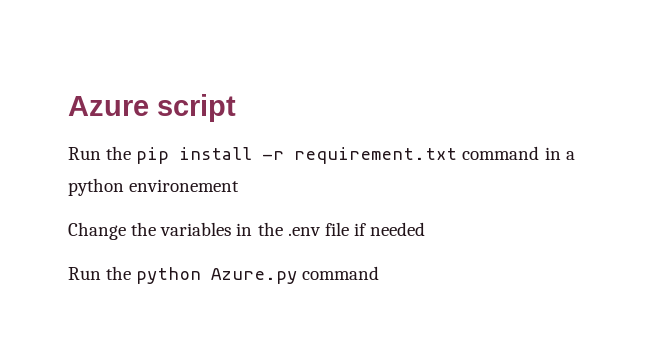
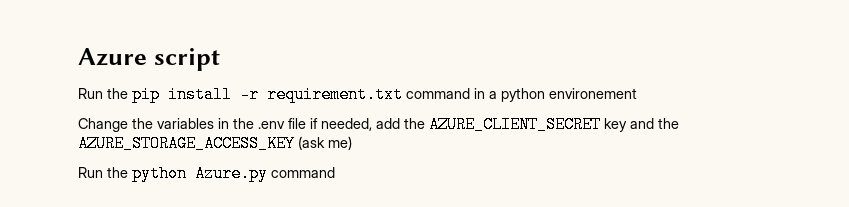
- Change the variables in the .env file if needed
+ Change the variables in the .env file if needed, add the AZURE_CLIENT_SECRET key and the AZURE_STORAGE_ACCESS_KEY (ask me)

